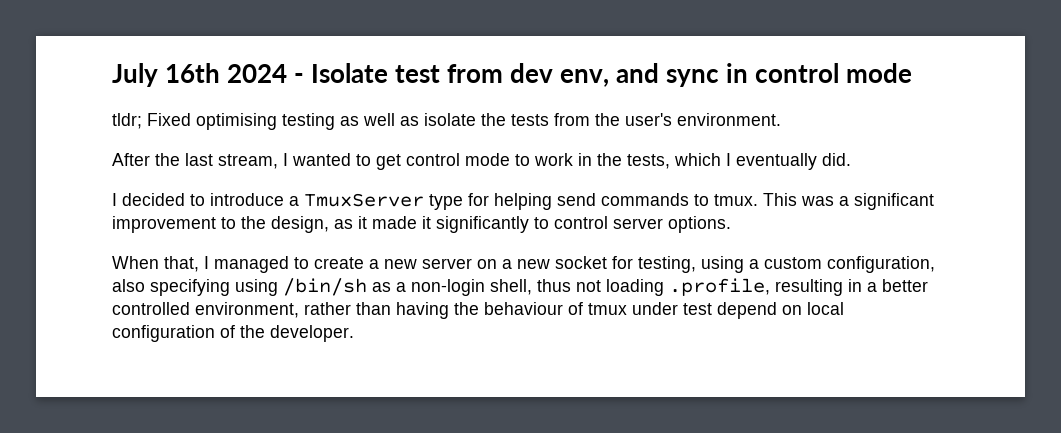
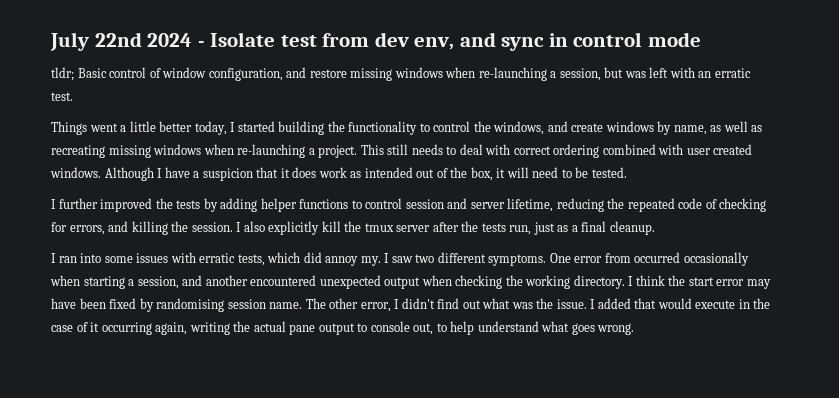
- July 16th 2024 - Isolate test from dev env, and sync in control mode
+ July 22nd 2024 - Isolate test from dev env, and sync in control mode
- tldr; Fixed optimising testing as well as isolate the tests from the user's environment.
- After the last stream, I wanted to get control mode to work in the tests, which I eventually did.
- I decided to introduce a TmuxServer type for helping send commands to tmux. This was a significant improvement to the design, as it made it significantly to control server options.
- When that, I managed to create a new server on a new socket for testing, using a custom configuration, also specifying using /bin/sh as a non-login shell, thus not loading .profile, resulting in a better controlled environment, rather than having the behaviour of tmux under test depend on local configuration of the developer.
+ tldr; Basic control of window configuration, and restore missing windows when re-launching a session, but was left with an erratic test.
+ Things went a little better today, I started building the functionality to control the windows, and create windows by name, as well as recreating missing windows when re-launching a project. This still needs to deal with correct ordering combined with user created windows. Although I have a suspicion that it does work as intended out of the box, it will need to be tested.
+ I further improved the tests by adding helper functions to control session and server lifetime, reducing the repeated code of checking for errors, and killing the session. I also explicitly kill the tmux server after the tests run, just as a final cleanup.
+ I ran into some issues with erratic tests, which did annoy my. I saw two different symptoms. One error from occurred occasionally when starting a session, and another encountered unexpected output when checking the working directory. I think the start error may have been fixed by randomising session name. The other error, I didn't find out what was the issue. I added that would execute in the case of it occurring again, writing the actual pane output to console out, to help understand what goes wrong.

